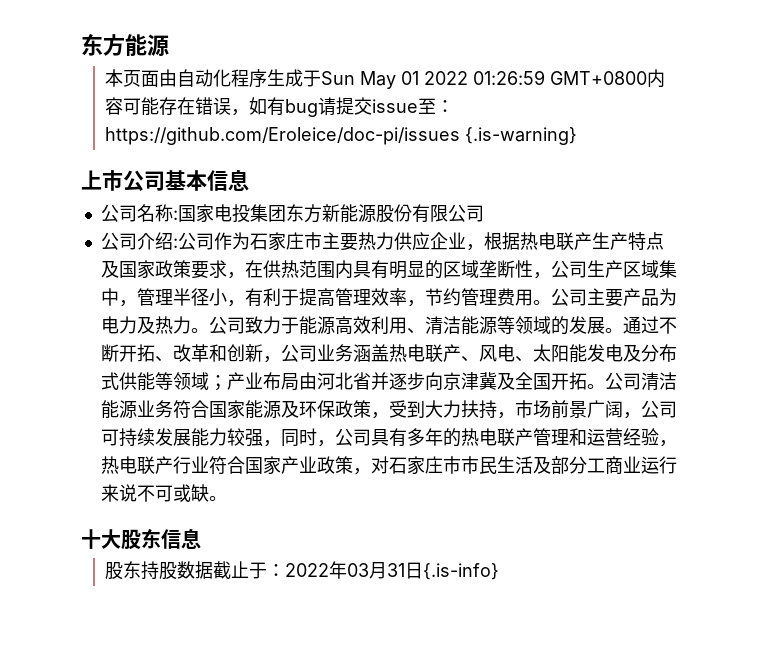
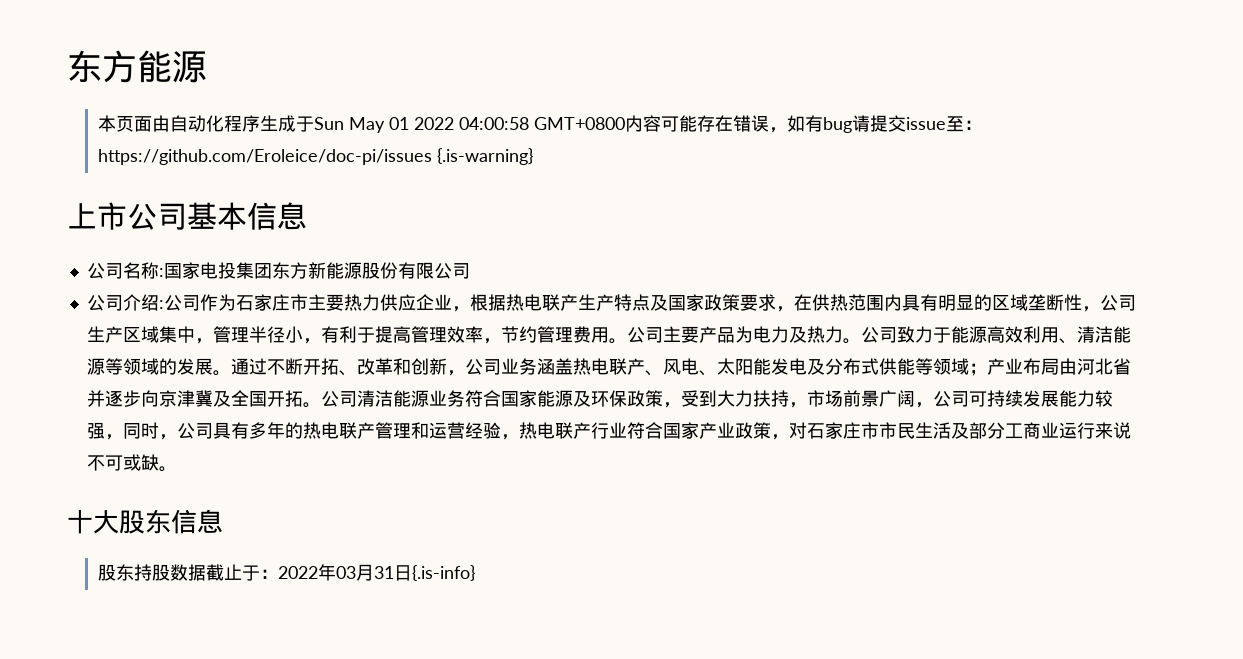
- 本页面由自动化程序生成于Sun May 01 2022 01:26:59 GMT+0800内容可能存在错误，如有bug请提交issue至：https://github.com/Eroleice/doc-pi/issues {.is-warning}
+ 本页面由自动化程序生成于Sun May 01 2022 04:00:58 GMT+0800内容可能存在错误，如有bug请提交issue至：https://github.com/Eroleice/doc-pi/issues {.is-warning}

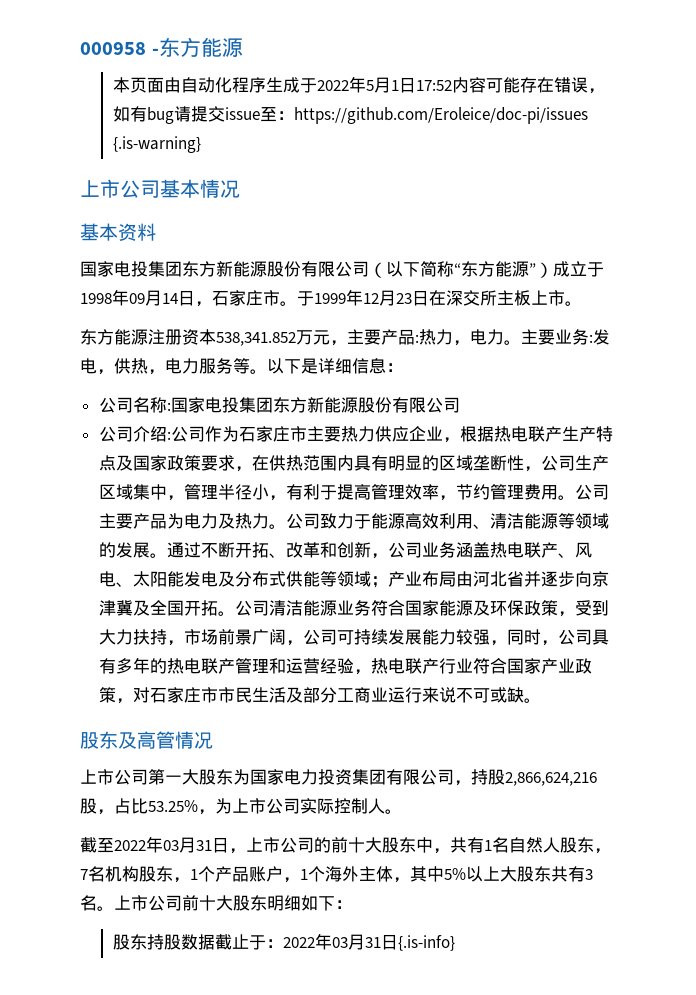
- 东方能源
+ 000958 -东方能源
- 本页面由自动化程序生成于Sun May 01 2022 04:00:58 GMT+0800内容可能存在错误，如有bug请提交issue至：https://github.com/Eroleice/doc-pi/issues {.is-warning}
+ 本页面由自动化程序生成于2022年5月1日17:52内容可能存在错误，如有bug请提交issue至：https://github.com/Eroleice/doc-pi/issues {.is-warning}
- 上市公司基本信息
+ 上市公司基本情况
+ 基本资料
+ 国家电投集团东方新能源股份有限公司（以下简称“东方能源”）成立于1998年09月14日，石家庄市。于1999年12月23日在深交所主板上市。
+ 东方能源注册资本538,341.852万元，主要产品:热力，电力。主要业务:发电，供热，电力服务等。以下是详细信息：
- 十大股东信息
+ 股东及高管情况
+ 上市公司第一大股东为国家电力投资集团有限公司，持股2,866,624,216股，占比53.25%，为上市公司实际控制人。
+ 截至2022年03月31日，上市公司的前十大股东中，共有1名自然人股东，7名机构股东，1个产品账户，1个海外主体，其中5%以上大股东共有3名。上市公司前十大股东明细如下：

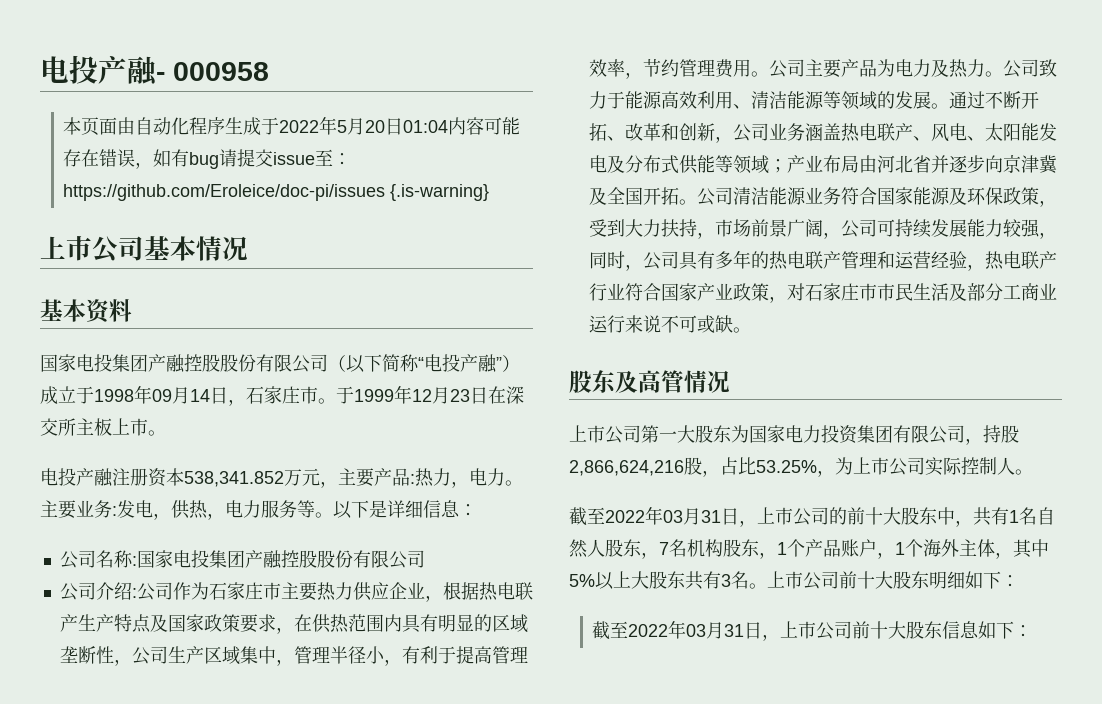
- 000958 -东方能源
+ 电投产融- 000958
- 本页面由自动化程序生成于2022年5月1日17:52内容可能存在错误，如有bug请提交issue至：https://github.com/Eroleice/doc-pi/issues {.is-warning}
+ 本页面由自动化程序生成于2022年5月20日01:04内容可能存在错误，如有bug请提交issue至：https://github.com/Eroleice/doc-pi/issues {.is-warning}
- 国家电投集团东方新能源股份有限公司（以下简称“东方能源”）成立于1998年09月14日，石家庄市。
+ 国家电投集团产融控股股份有限公司（以下简称“电投产融”）成立于1998年09月14日，石家庄市。
- 东方能源注册资本538,341.852万元，主要产品:热力，电力。
+ 电投产融注册资本538,341.852万元，主要产品:热力，电力。
- 公司名称:国家电投集团东方新能源股份有限公司
+ 公司名称:国家电投集团产融控股股份有限公司
- 股东持股数据截止于：2022年03月31日{.is-info}
+ 截至2022年03月31日，上市公司前十大股东信息如下：

